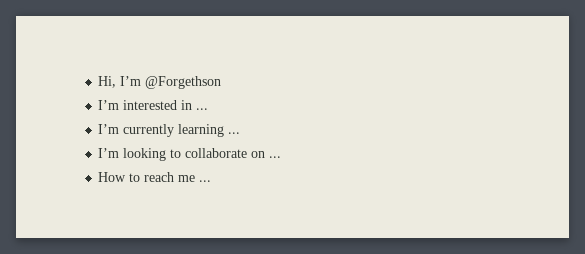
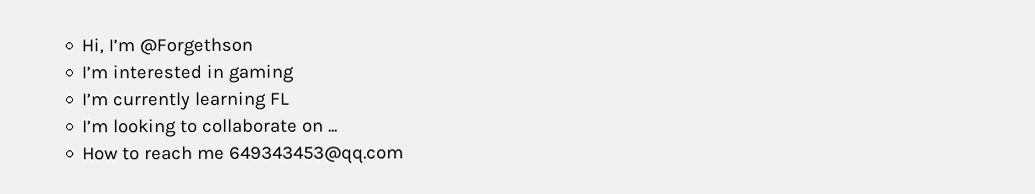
- I’m interested in ...
+ I’m interested in gaming
- I’m currently learning ...
+ I’m currently learning FL
- How to reach me ...
+ How to reach me 649343453@qq.com

